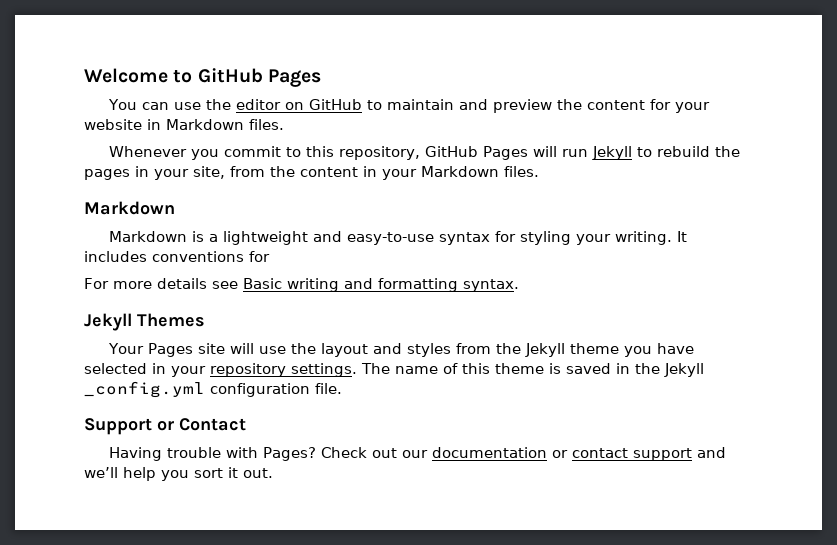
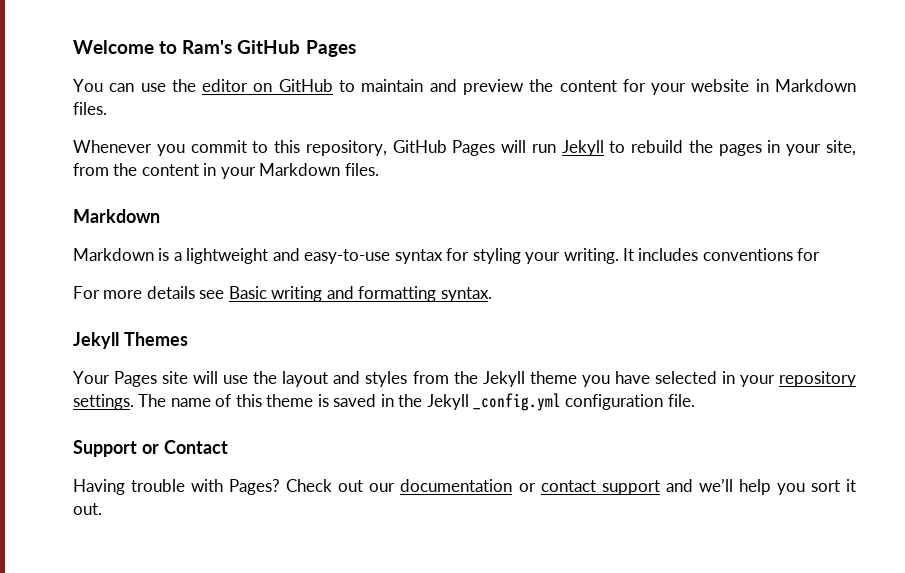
- Welcome to GitHub Pages
+ Welcome to Ram's GitHub Pages

